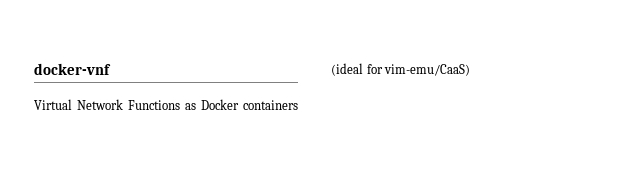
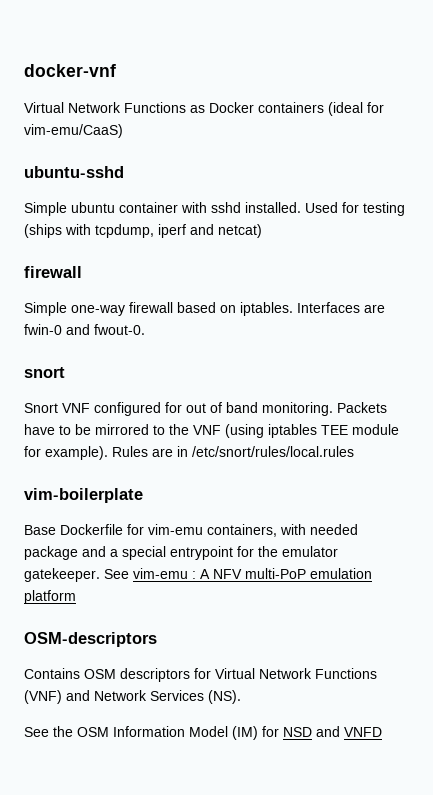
+ ubuntu-sshd
+ Simple ubuntu container with sshd installed. Used for testing (ships with tcpdump, iperf and netcat)
+ firewall
+ Simple one-way firewall based on iptables. Interfaces are fwin-0 and fwout-0.
+ snort
+ Snort VNF configured for out of band monitoring. Packets have to be mirrored to the VNF (using iptables TEE module for example). Rules are in /etc/snort/rules/local.rules
+ vim-boilerplate
+ Base Dockerfile for vim-emu containers, with needed package and a special entrypoint for the emulator gatekeeper. See vim-emu : A NFV multi-PoP emulation platform
+ OSM-descriptors
+ Contains OSM descriptors for Virtual Network Functions (VNF) and Network Services (NS).
+ See the OSM Information Model (IM) for NSD and VNFD

